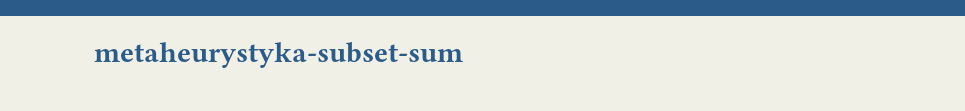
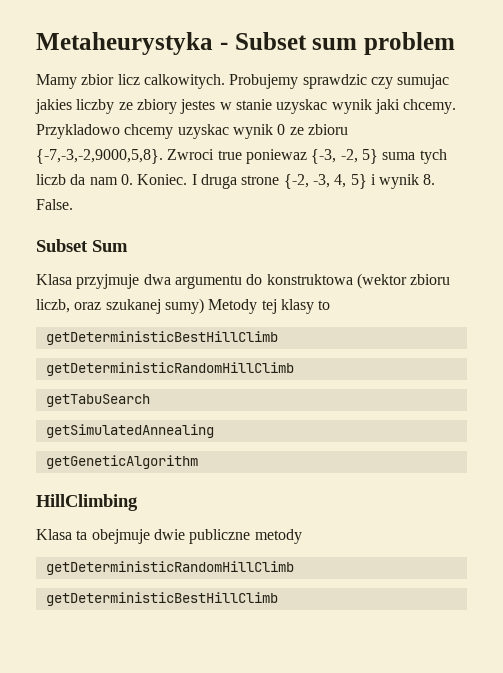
- metaheurystyka-subset-sum
+ Metaheurystyka - Subset sum problem
+ Mamy zbior licz calkowitych. Probujemy sprawdzic czy sumujac jakies liczby ze zbiory jestes w stanie uzyskac wynik jaki chcemy. Przykladowo chcemy uzyskac wynik 0 ze zbioru {-7,-3,-2,9000,5,8}. Zwroci true poniewaz {-3, -2, 5} suma tych liczb da nam 0. Koniec. I druga strone {-2, -3, 4, 5} i wynik 8. False.
+ Subset Sum
+ Klasa przyjmuje dwa argumentu do konstruktowa (wektor zbioru liczb, oraz szukanej sumy) Metody tej klasy to
+ getDeterministicBestHillClimb
+ getDeterministicRandomHillClimb
+ getTabuSearch
+ getSimulatedAnnealing
+ getGeneticAlgorithm
+ HillClimbing
+ Klasa ta obejmuje dwie publiczne metody
+ getDeterministicRandomHillClimb
+ getDeterministicBestHillClimb

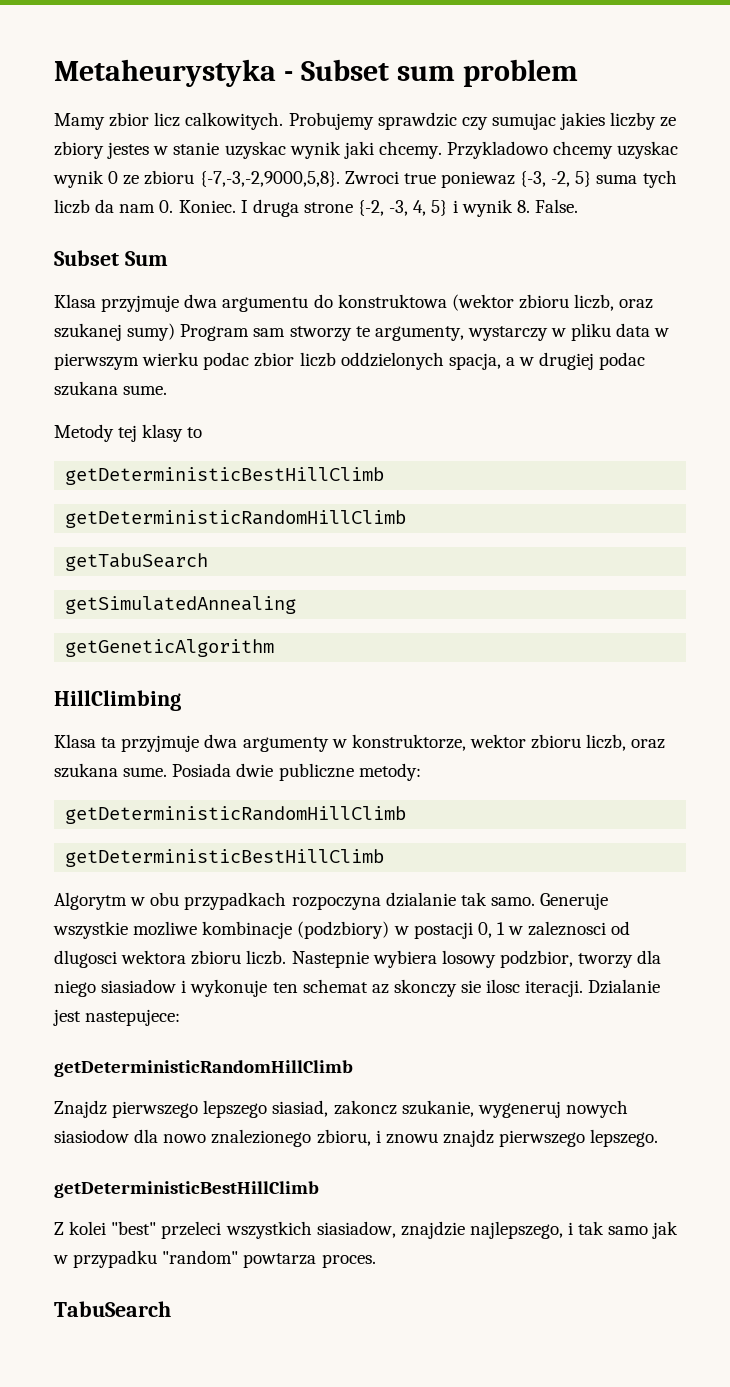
- Klasa przyjmuje dwa argumentu do konstruktowa (wektor zbioru liczb, oraz szukanej sumy) Metody tej klasy to
+ Klasa przyjmuje dwa argumentu do konstruktowa (wektor zbioru liczb, oraz szukanej sumy) Program sam stworzy te argumenty, wystarczy w pliku data w pierwszym wierku podac zbior liczb oddzielonych spacja, a w drugiej podac szukana sume.
+ Metody tej klasy to
- Klasa ta obejmuje dwie publiczne metody
+ Klasa ta przyjmuje dwa argumenty w konstruktorze, wektor zbioru liczb, oraz szukana sume. Posiada dwie publiczne metody:
+ Algorytm w obu przypadkach rozpoczyna dzialanie tak samo. Generuje wszystkie mozliwe kombinacje (podzbiory) w postacji 0, 1 w zaleznosci od dlugosci wektora zbioru liczb. Nastepnie wybiera losowy podzbior, tworzy dla niego siasiadow i wykonuje ten schemat az skonczy sie ilosc iteracji. Dzialanie jest nastepujece:
+ getDeterministicRandomHillClimb
+ Znajdz pierwszego lepszego siasiad, zakoncz szukanie, wygeneruj nowych siasiodow dla nowo znalezionego zbioru, i znowu znajdz pierwszego lepszego.
+ getDeterministicBestHillClimb
+ Z kolei "best" przeleci wszystkich siasiadow, znajdzie najlepszego, i tak samo jak w przypadku "random" powtarza proces.
+ TabuSearch

